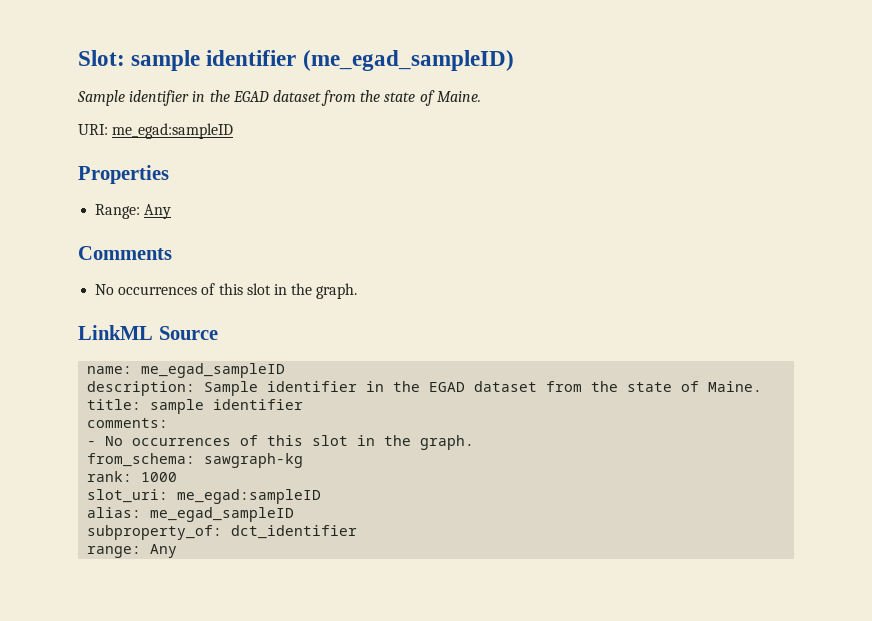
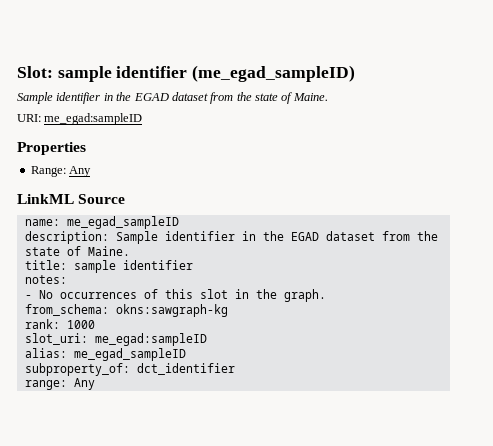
- Comments
- No occurrences of this slot in the graph.
- comments:
+ notes:
- from_schema: sawgraph-kg
+ from_schema: okns:sawgraph-kg

